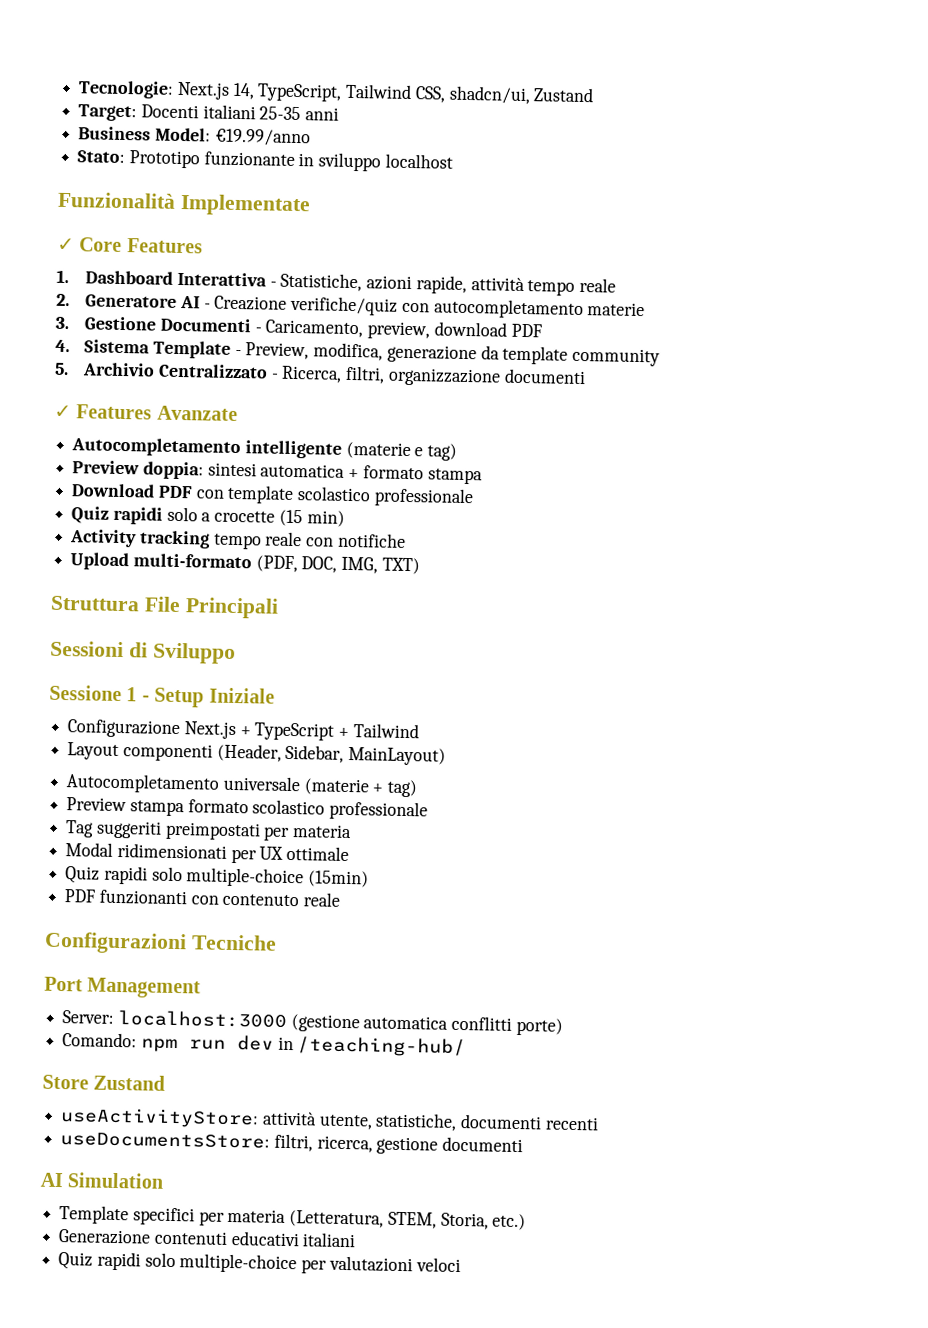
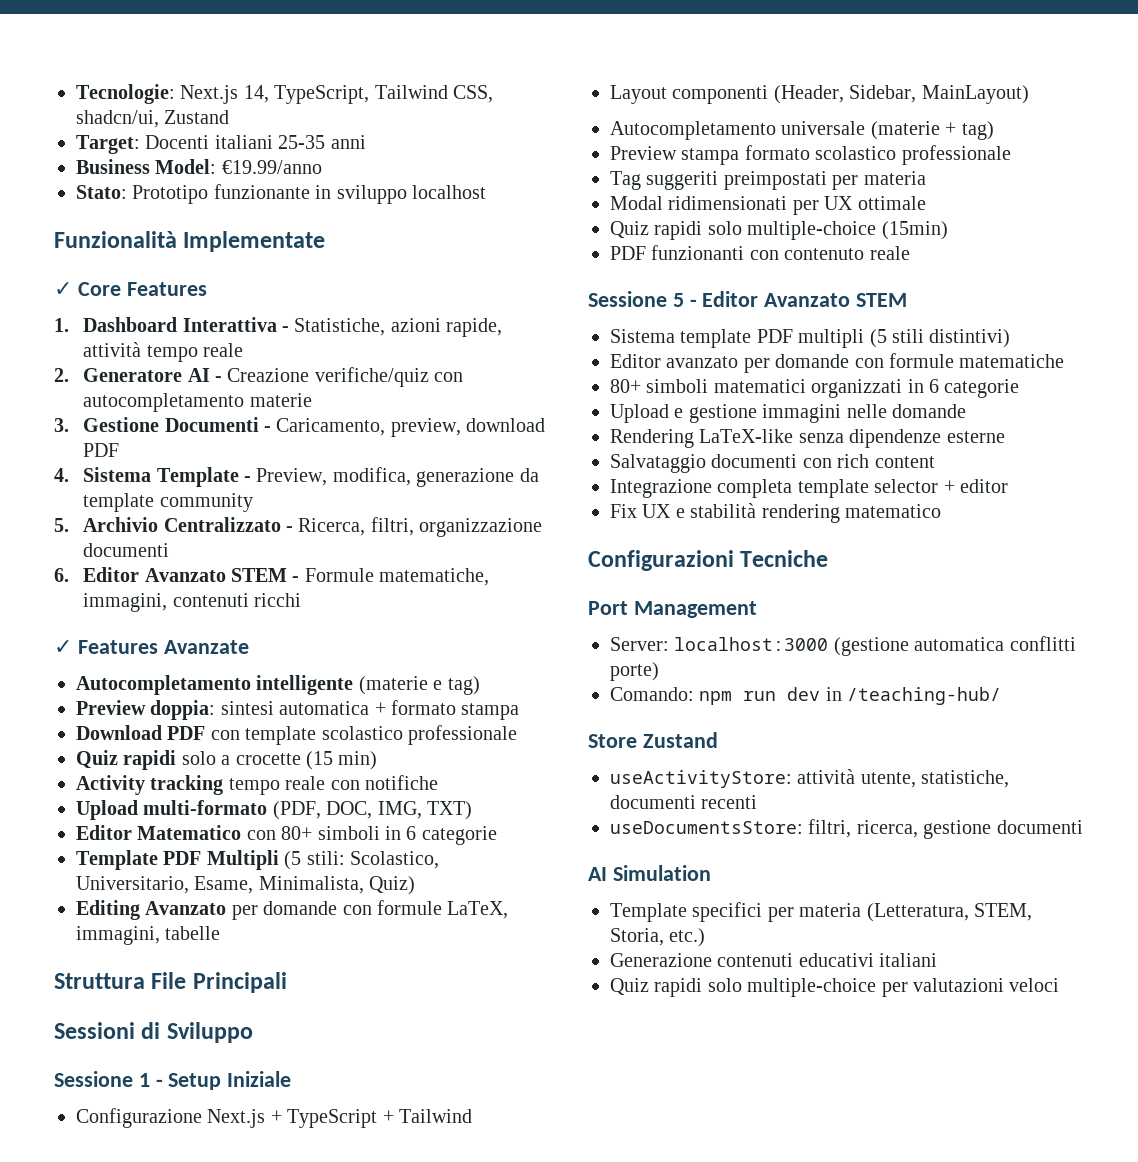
+ 6. Editor Avanzato STEM - Formule matematiche, immagini, contenuti ricchi
+ Editor Matematico con 80+ simboli in 6 categorie
+ Template PDF Multipli (5 stili: Scolastico, Universitario, Esame, Minimalista, Quiz)
+ Editing Avanzato per domande con formule LaTeX, immagini, tabelle
+ Sessione 5 - Editor Avanzato STEM
+ Sistema template PDF multipli (5 stili distintivi)
+ Editor avanzato per domande con formule matematiche
+ 80+ simboli matematici organizzati in 6 categorie
+ Upload e gestione immagini nelle domande
+ Rendering LaTeX-like senza dipendenze esterne
+ Salvataggio documenti con rich content
+ Integrazione completa template selector + editor
+ Fix UX e stabilità rendering matematico

